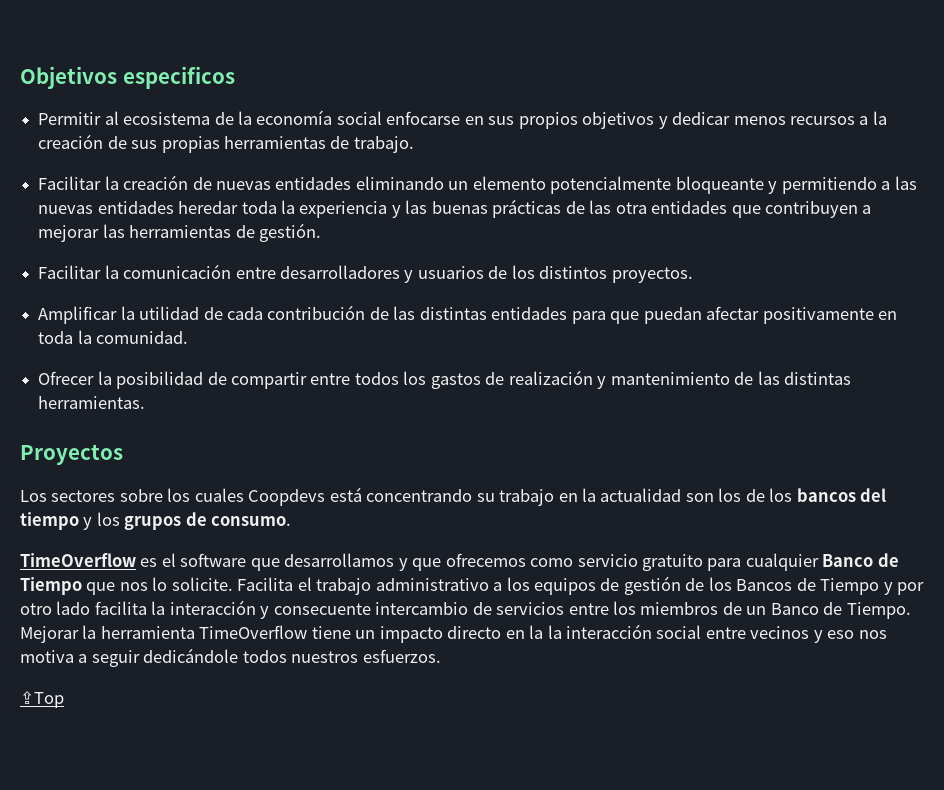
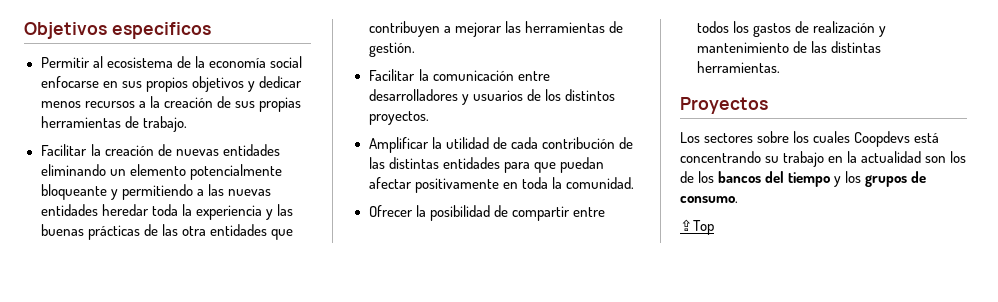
- TimeOverflow es el software que desarrollamos y que ofrecemos como servicio gratuito para cualquier Banco de Tiempo que nos lo solicite. Facilita el trabajo administrativo a los equipos de gestión de los Bancos de Tiempo y por otro lado facilita la interacción y consecuente intercambio de servicios entre los miembros de un Banco de Tiempo. Mejorar la herramienta TimeOverflow tiene un impacto directo en la la interacción social entre vecinos y eso nos motiva a seguir dedicándole todos nuestros esfuerzos.

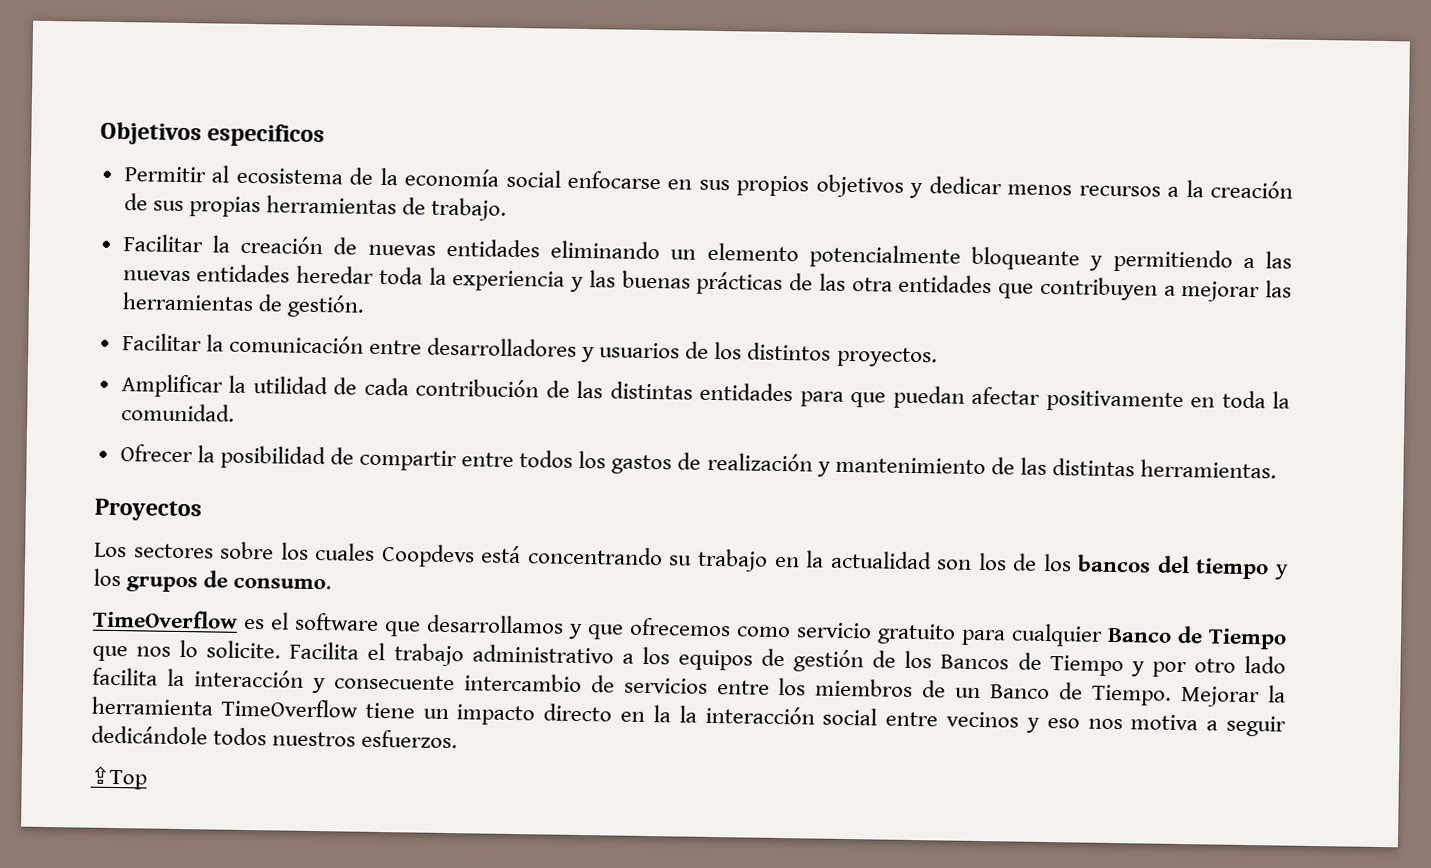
+ TimeOverflow es el software que desarrollamos y que ofrecemos como servicio gratuito para cualquier Banco de Tiempo que nos lo solicite. Facilita el trabajo administrativo a los equipos de gestión de los Bancos de Tiempo y por otro lado facilita la interacción y consecuente intercambio de servicios entre los miembros de un Banco de Tiempo. Mejorar la herramienta TimeOverflow tiene un impacto directo en la la interacción social entre vecinos y eso nos motiva a seguir dedicándole todos nuestros esfuerzos.

